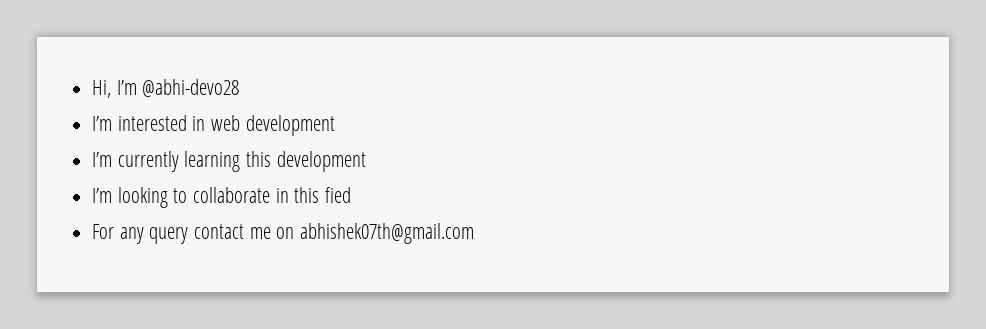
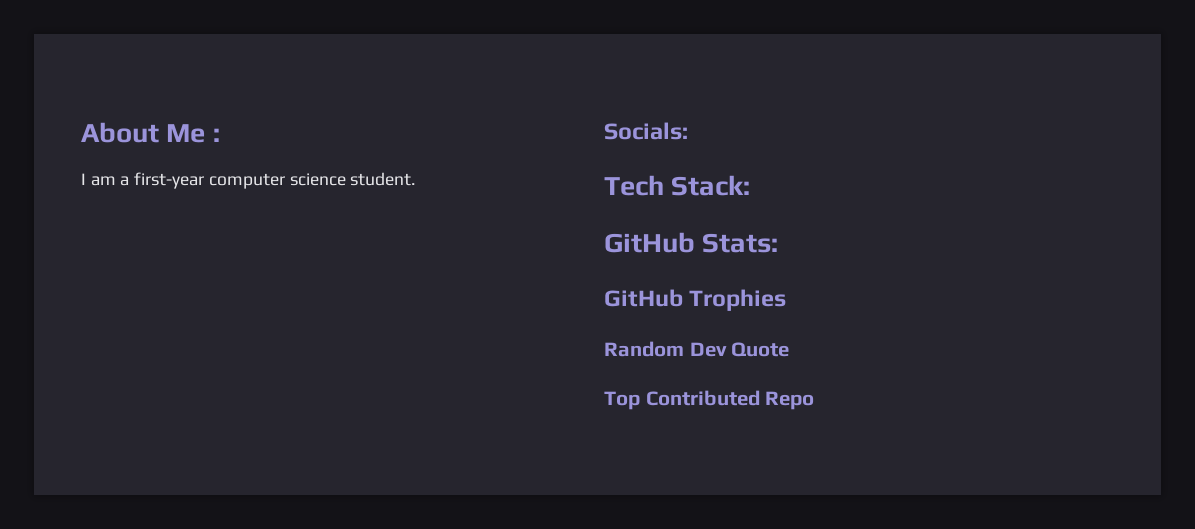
- Hi, I’m @abhi-devo28
- I’m interested in web development
- I’m currently learning this development
- I’m looking to collaborate in this fied
- For any query contact me on abhishek07th@gmail.com
+ About Me :
+ I am a first-year computer science student.
+ Socials:
+ Tech Stack:
+ GitHub Stats:
+ GitHub Trophies
+ Random Dev Quote
+ Top Contributed Repo

